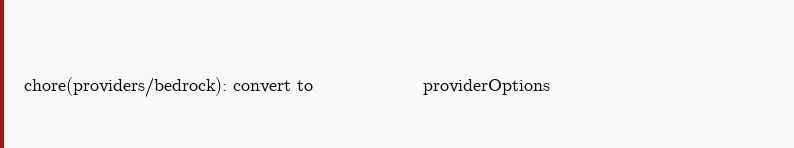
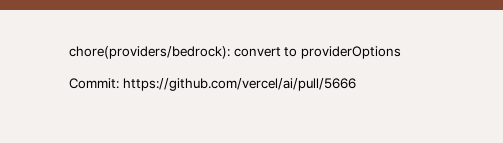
+ Commit: https://github.com/vercel/ai/pull/5666

